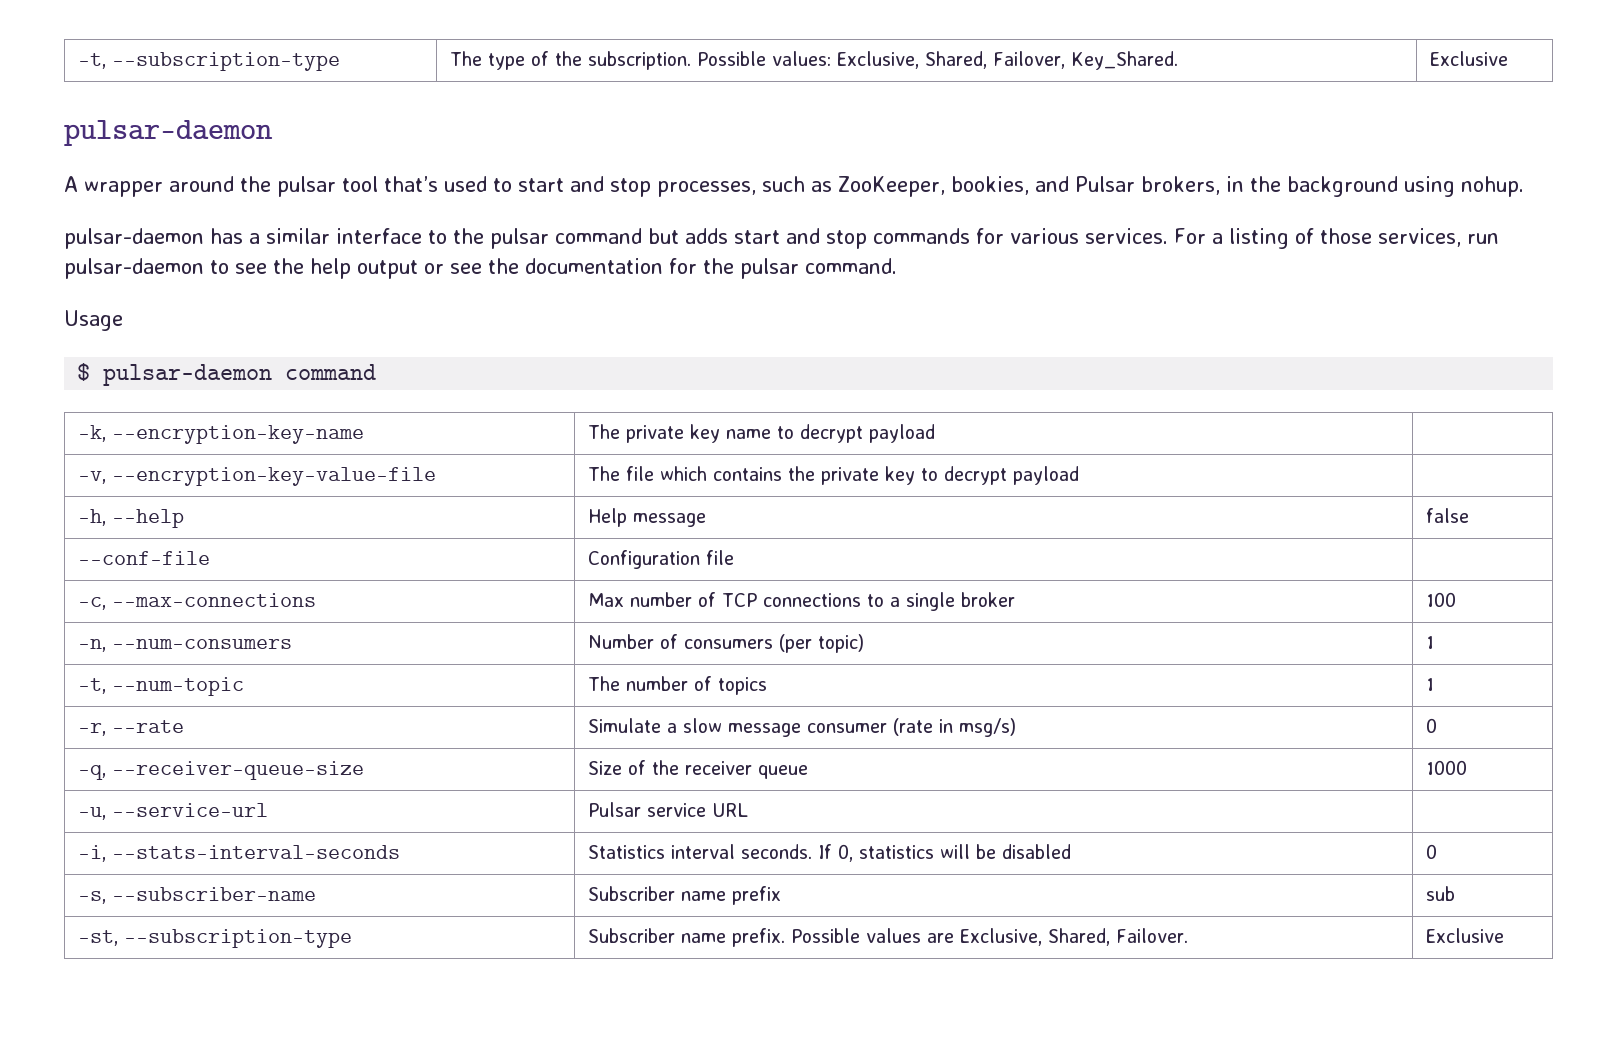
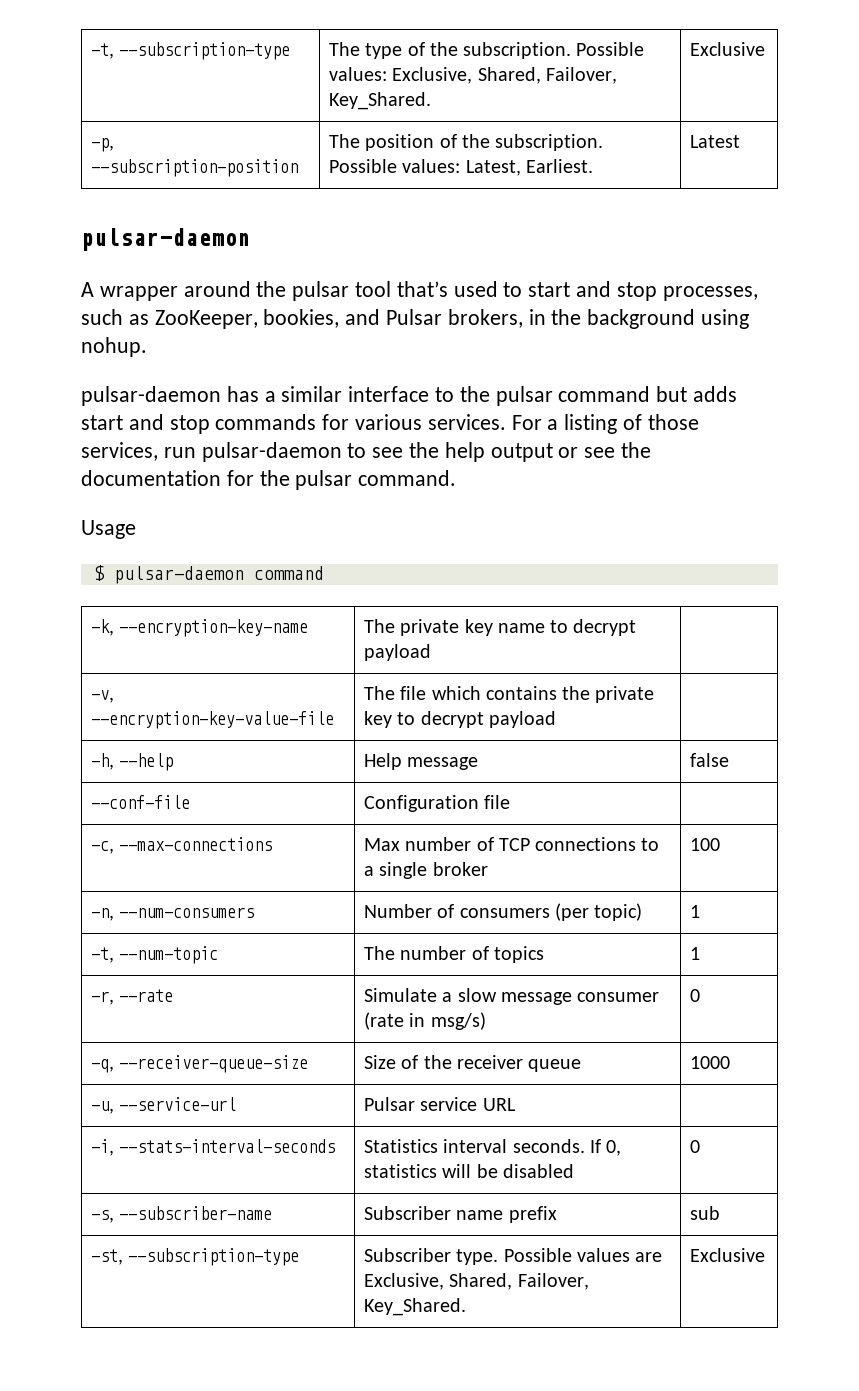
+ -p, --subscription-position | The position of the subscription. Possible values: Latest, Earliest. | Latest
- -st, --subscription-type | Subscriber name prefix. Possible values are Exclusive, Shared, Failover. | Exclusive
+ -st, --subscription-type | Subscriber type. Possible values are Exclusive, Shared, Failover, Key_Shared. | Exclusive

